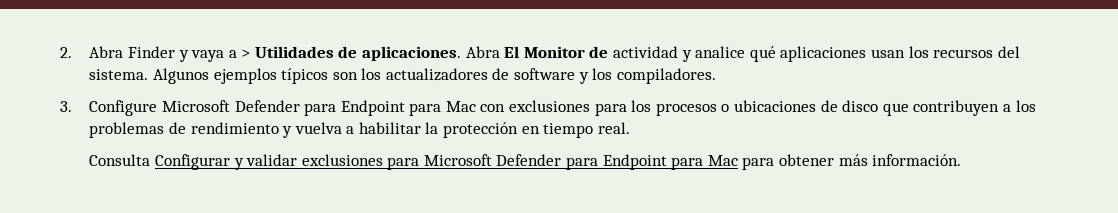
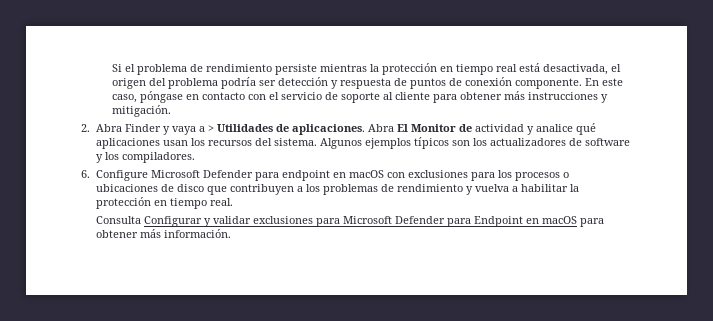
+ Si el problema de rendimiento persiste mientras la protección en tiempo real está desactivada, el origen del problema podría ser detección y respuesta de puntos de conexión componente. En este caso, póngase en contacto con el servicio de soporte al cliente para obtener más instrucciones y mitigación.
- 3. Configure Microsoft Defender para Endpoint para Mac con exclusiones para los procesos o ubicaciones de disco que contribuyen a los problemas de rendimiento y vuelva a habilitar la protección en tiempo real.
+ 6. Configure Microsoft Defender para endpoint en macOS con exclusiones para los procesos o ubicaciones de disco que contribuyen a los problemas de rendimiento y vuelva a habilitar la protección en tiempo real.
- Consulta Configurar y validar exclusiones para Microsoft Defender para Endpoint para Mac para obtener más información.
+ Consulta Configurar y validar exclusiones para Microsoft Defender para Endpoint en macOS para obtener más información.

